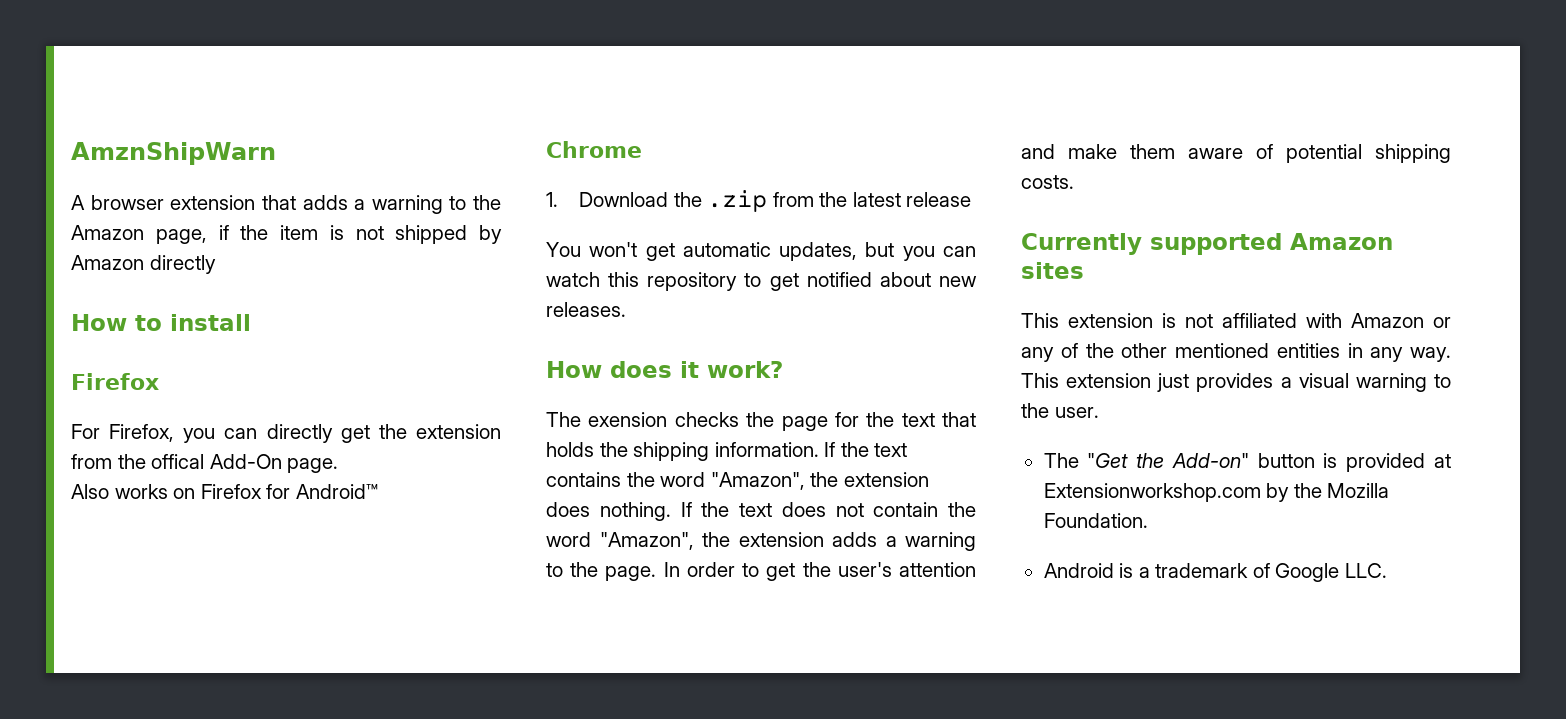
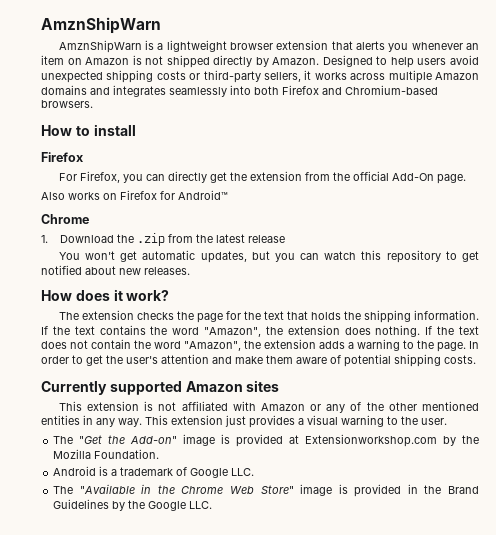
- A browser extension that adds a warning to the Amazon page, if the item is not shipped by Amazon directly
+ AmznShipWarn is a lightweight browser extension that alerts you whenever an item on Amazon is not shipped directly by Amazon. Designed to help users avoid unexpected shipping costs or third-party sellers, it works across multiple Amazon domains and integrates seamlessly into both Firefox and Chromium-based browsers.
- For Firefox, you can directly get the extension from the offical Add-On page.
+ For Firefox, you can directly get the extension from the official Add-On page.
- The exension checks the page for the text that holds the shipping information.
+ The extension checks the page for the text that holds the shipping information.
- The "Get the Add-on" button is provided at Extensionworkshop.com by the Mozilla Foundation.
+ The "Get the Add-on" image is provided at Extensionworkshop.com by the Mozilla Foundation.
+ The "Available in the Chrome Web Store" image is provided in the Brand Guidelines by the Google LLC.

